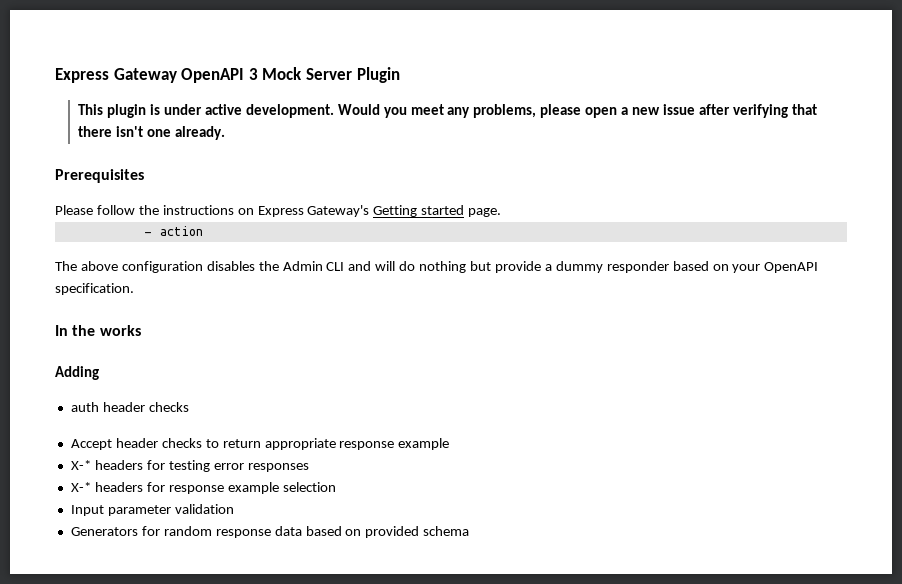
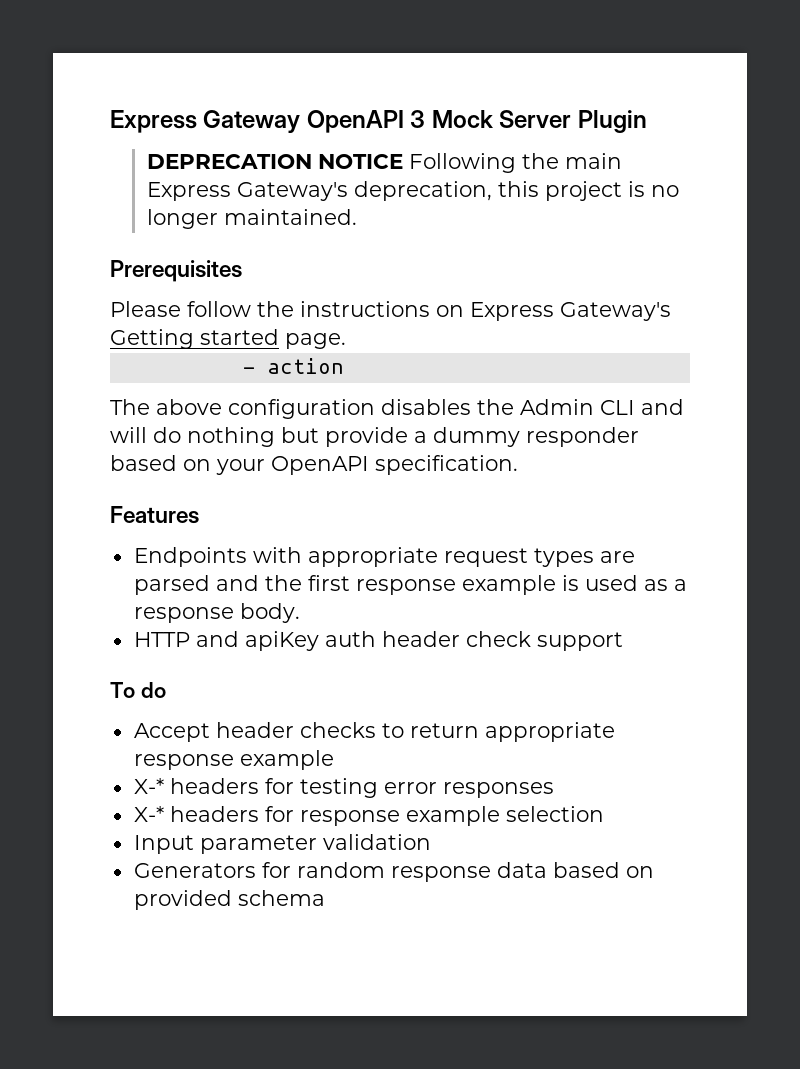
- This plugin is under active development. Would you meet any problems, please open a new issue after verifying that there isn't one already.
+ DEPRECATION NOTICE Following the main Express Gateway's deprecation, this project is no longer maintained.
- In the works
- Adding
- auth header checks
+ Features
+ Endpoints with appropriate request types are parsed and the first response example is used as a response body.
+ HTTP and apiKey auth header check support
+ To do

